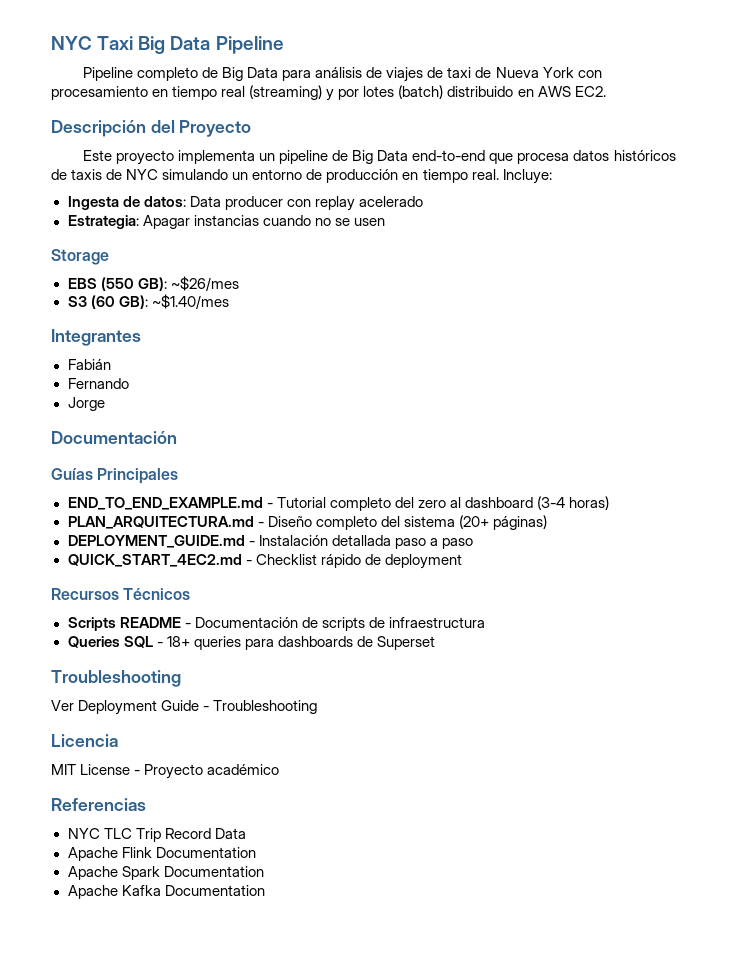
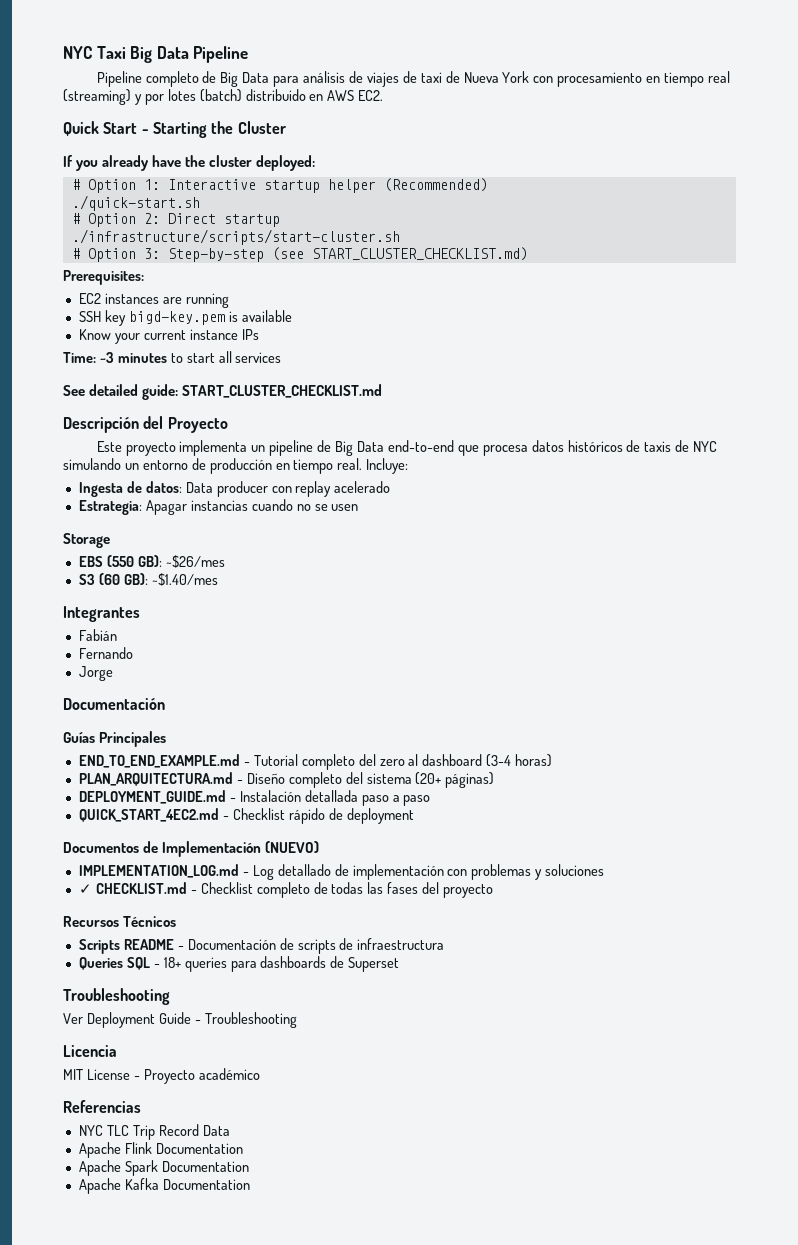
+ Quick Start - Starting the Cluster
+ If you already have the cluster deployed:
+ # Option 1: Interactive startup helper (Recommended)
+ ./quick-start.sh
+ # Option 2: Direct startup
+ ./infrastructure/scripts/start-cluster.sh
+ # Option 3: Step-by-step (see START_CLUSTER_CHECKLIST.md)
+ Prerequisites:
+ EC2 instances are running
+ SSH key bigd-key.pem is available
+ Know your current instance IPs
+ Time: ~3 minutes to start all services
+ See detailed guide: START_CLUSTER_CHECKLIST.md
+ Documentos de Implementación (NUEVO)
+ IMPLEMENTATION_LOG.md - Log detallado de implementación con problemas y soluciones
+ ✓ CHECKLIST.md - Checklist completo de todas las fases del proyecto

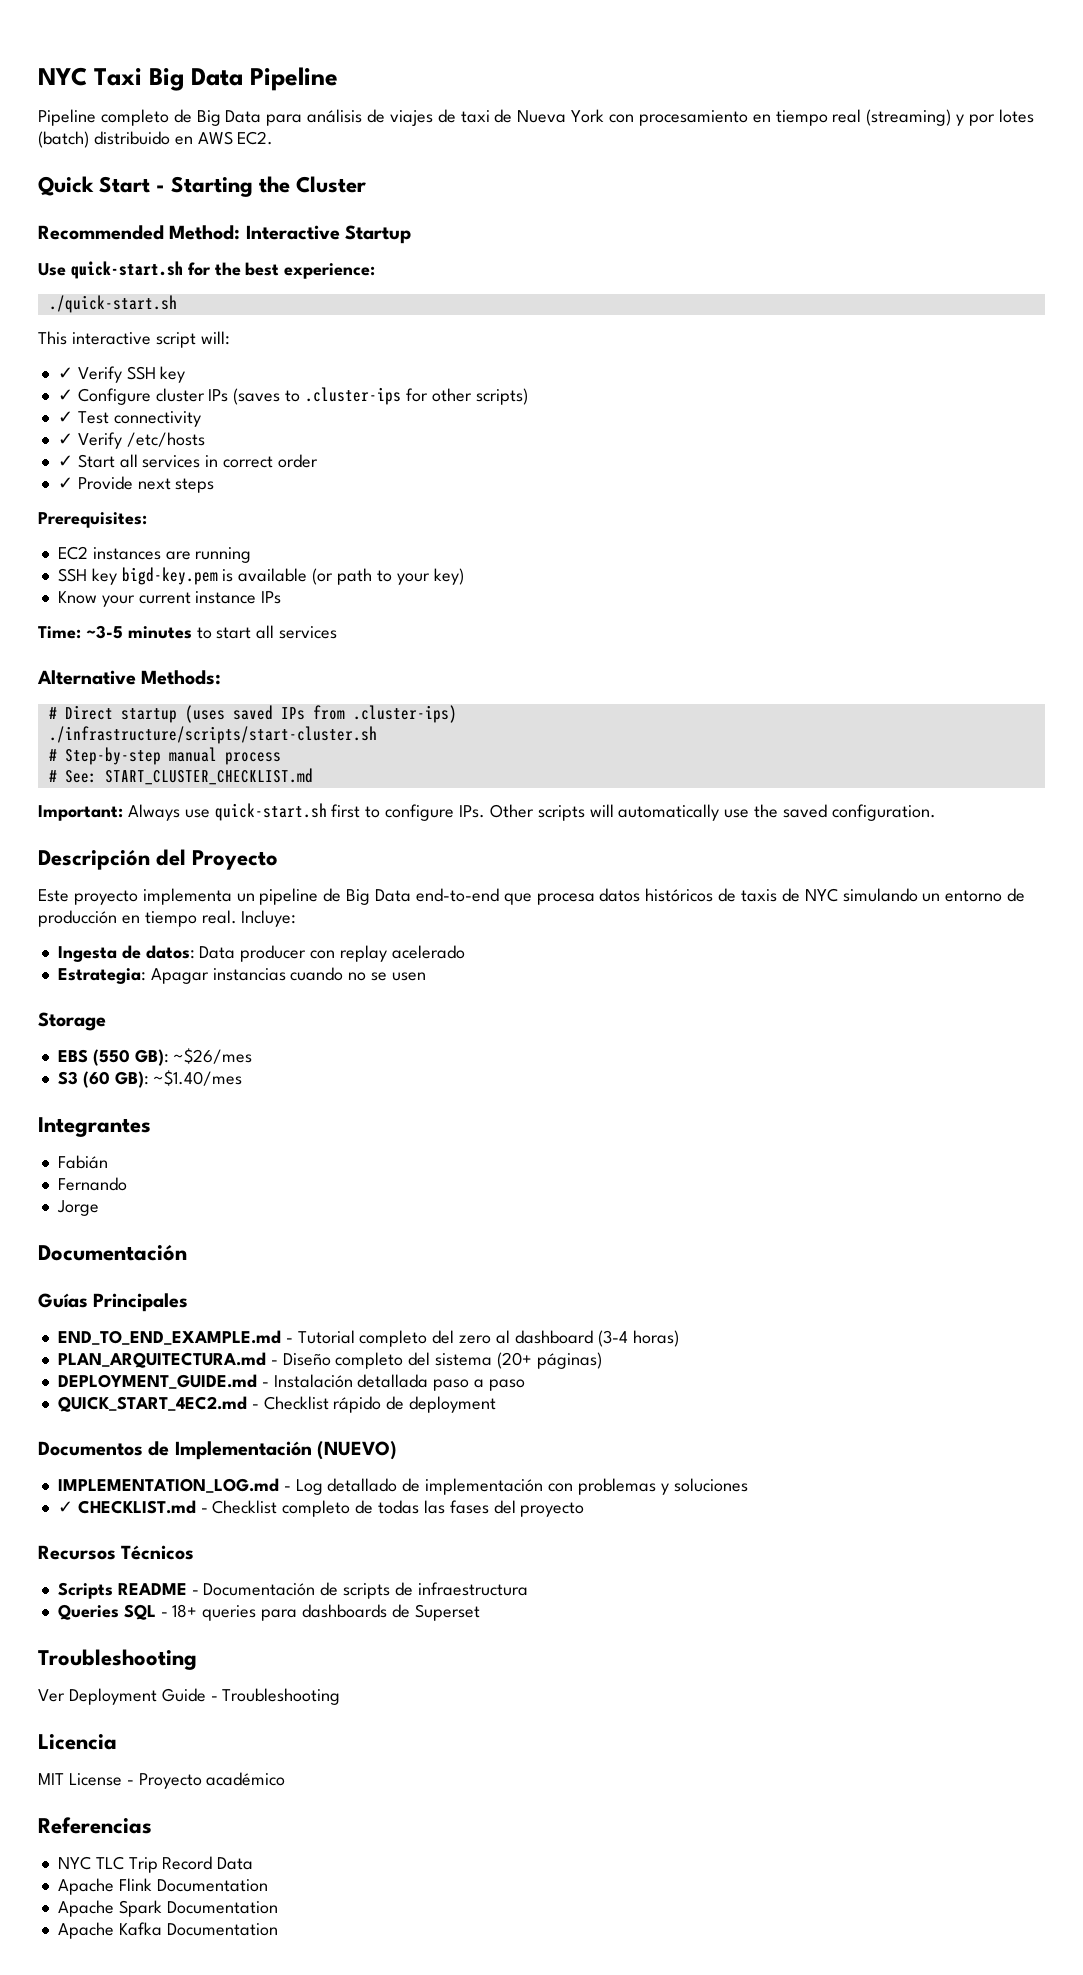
- If you already have the cluster deployed:
- # Option 1: Interactive startup helper (Recommended)
+ Recommended Method: Interactive Startup
+ Use quick-start.sh for the best experience:
  ./quick-start.sh
- # Option 2: Direct startup
- ./infrastructure/scripts/start-cluster.sh
- # Option 3: Step-by-step (see START_CLUSTER_CHECKLIST.md)
+ This interactive script will:
+ ✓ Verify SSH key
+ ✓ Configure cluster IPs (saves to .cluster-ips for other scripts)
+ ✓ Test connectivity
+ ✓ Verify /etc/hosts
+ ✓ Start all services in correct order
+ ✓ Provide next steps
- SSH key bigd-key.pem is available
+ SSH key bigd-key.pem is available (or path to your key)
- Time: ~3 minutes to start all services
+ Time: ~3-5 minutes to start all services
- See detailed guide: START_CLUSTER_CHECKLIST.md
+ Alternative Methods:
+ # Direct startup (uses saved IPs from .cluster-ips)
+ ./infrastructure/scripts/start-cluster.sh
+ # Step-by-step manual process
+ # See: START_CLUSTER_CHECKLIST.md
+ Important: Always use quick-start.sh first to configure IPs. Other scripts will automatically use the saved configuration.

